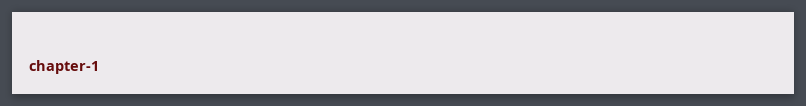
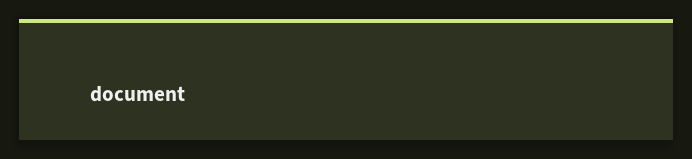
- chapter-1
+ document

